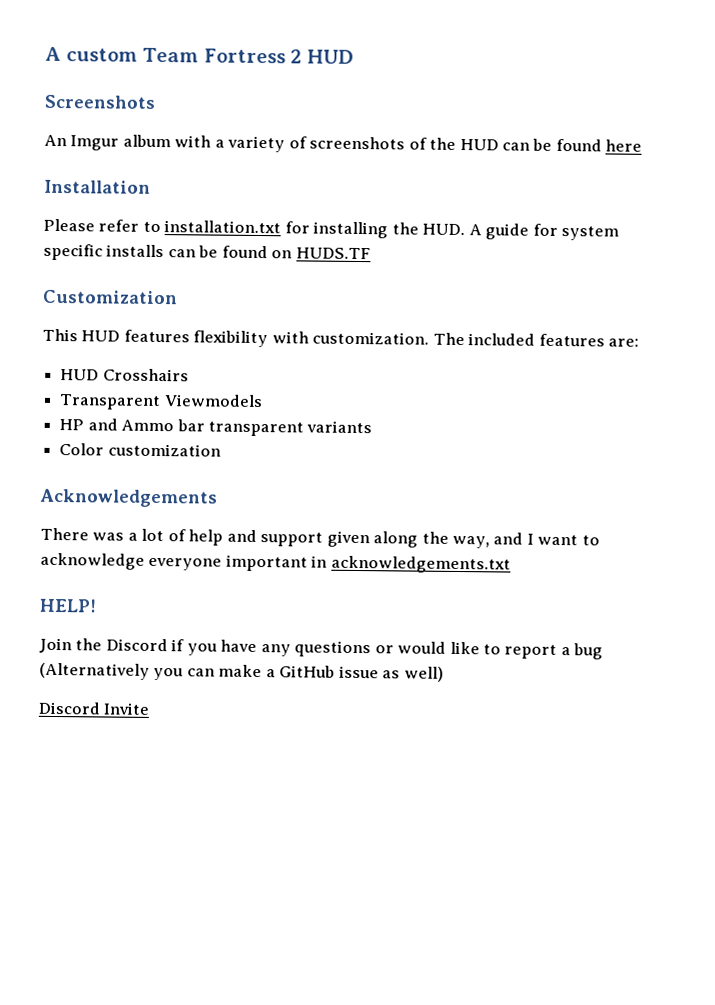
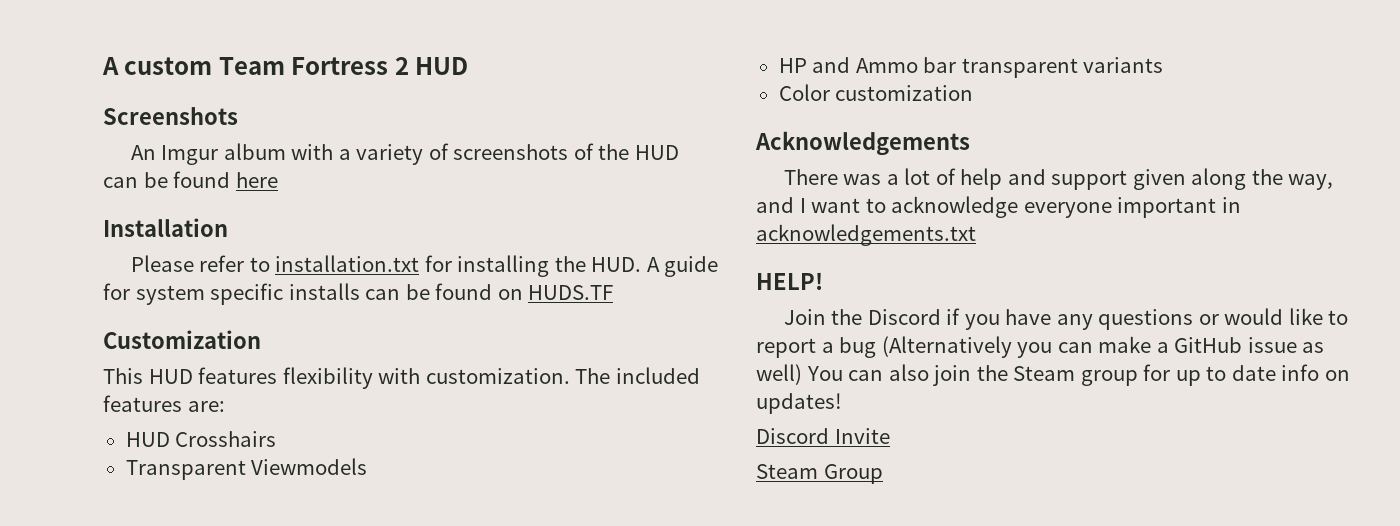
- Join the Discord if you have any questions or would like to report a bug (Alternatively you can make a GitHub issue as well)
+ Join the Discord if you have any questions or would like to report a bug (Alternatively you can make a GitHub issue as well) You can also join the Steam group for up to date info on updates!
+ Steam Group

